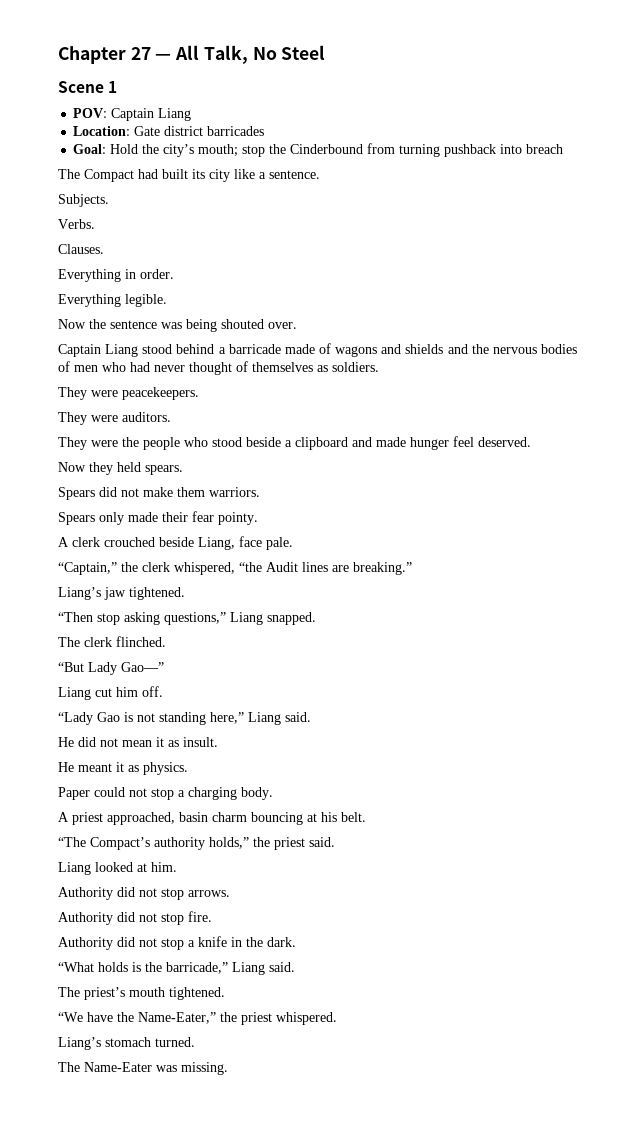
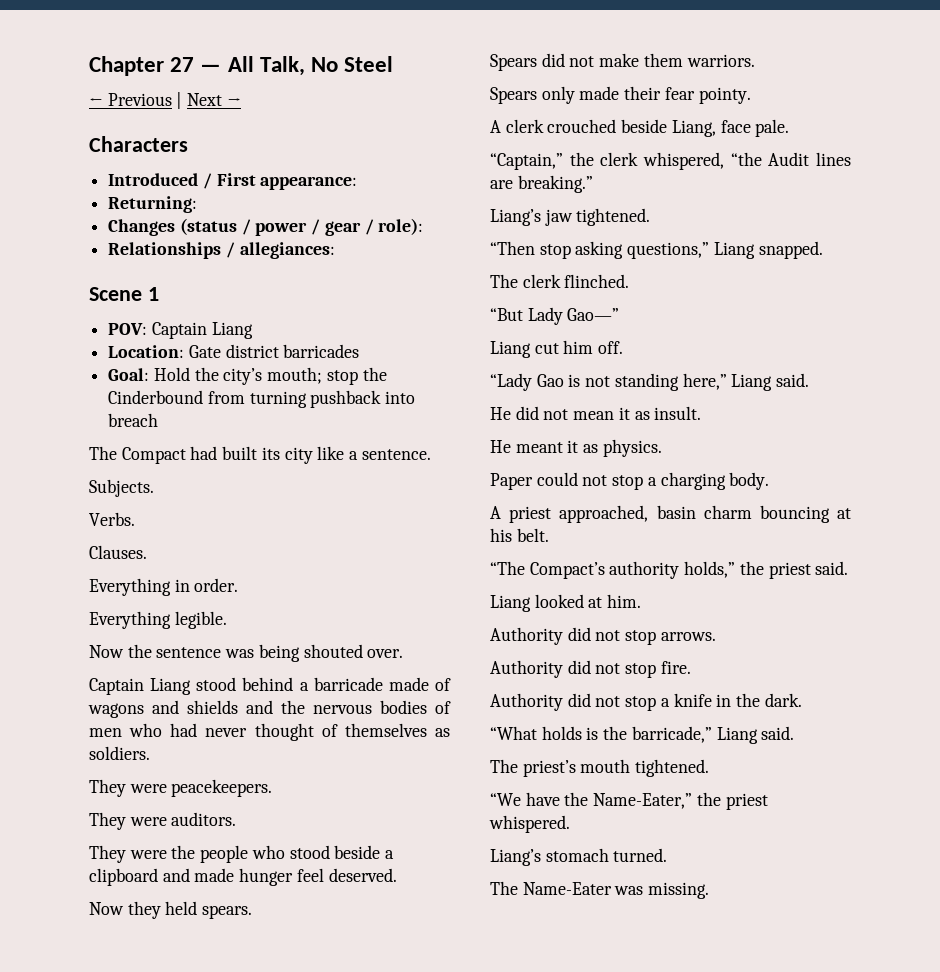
+ ← Previous | Next →
+ Characters
+ Introduced / First appearance:
+ Returning:
+ Changes (status / power / gear / role):
+ Relationships / allegiances:

